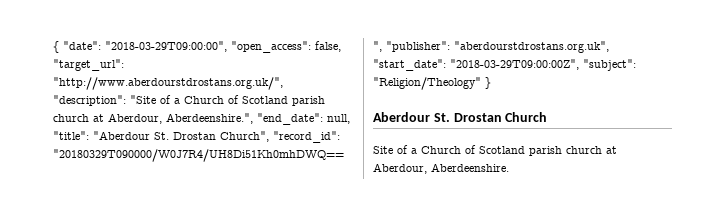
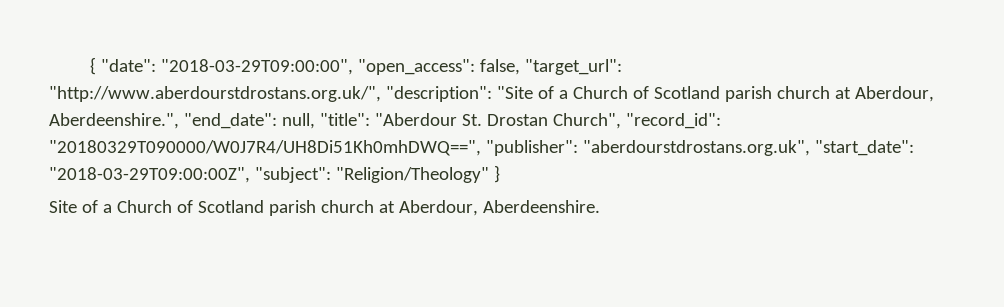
- Aberdour St. Drostan Church

